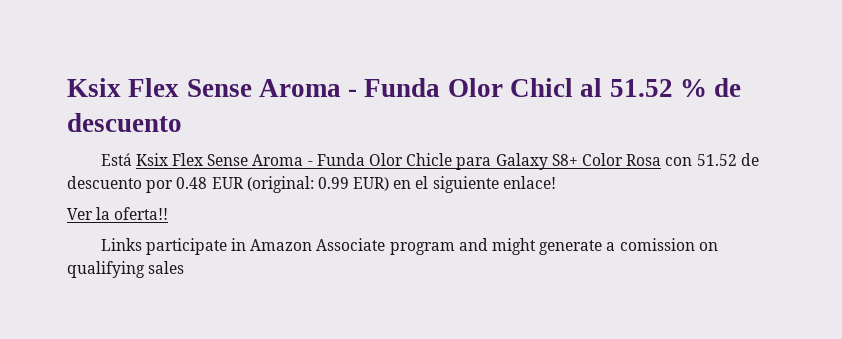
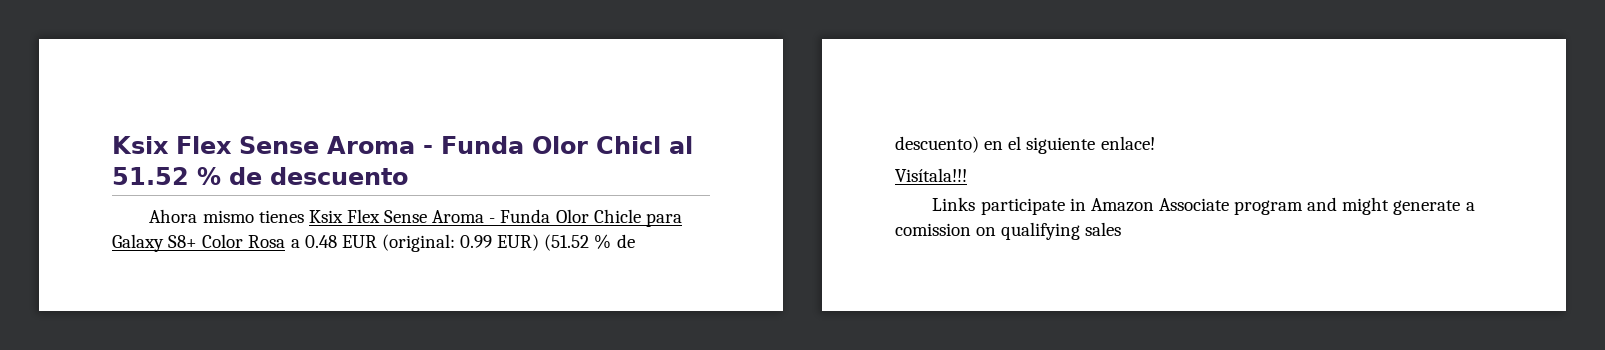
- Está Ksix Flex Sense Aroma - Funda Olor Chicle para Galaxy S8+ Color Rosa con 51.52 de descuento por 0.48 EUR (original: 0.99 EUR) en el siguiente enlace!
+ Ahora mismo tienes Ksix Flex Sense Aroma - Funda Olor Chicle para Galaxy S8+ Color Rosa a 0.48 EUR (original: 0.99 EUR) (51.52 % de descuento) en el siguiente enlace!
- Ver la oferta!!
+ Visítala!!!

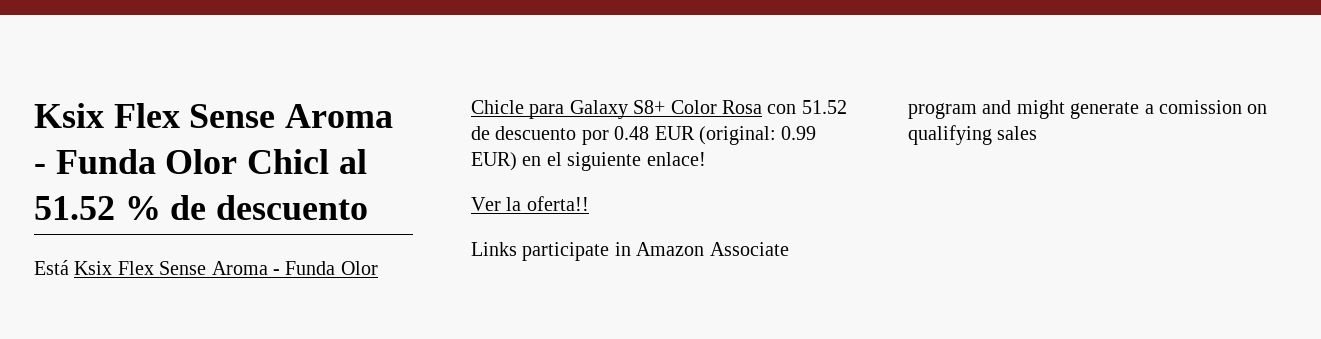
- Ahora mismo tienes Ksix Flex Sense Aroma - Funda Olor Chicle para Galaxy S8+ Color Rosa a 0.48 EUR (original: 0.99 EUR) (51.52 % de descuento) en el siguiente enlace!
+ Está Ksix Flex Sense Aroma - Funda Olor Chicle para Galaxy S8+ Color Rosa con 51.52 de descuento por 0.48 EUR (original: 0.99 EUR) en el siguiente enlace!
- Visítala!!!
+ Ver la oferta!!

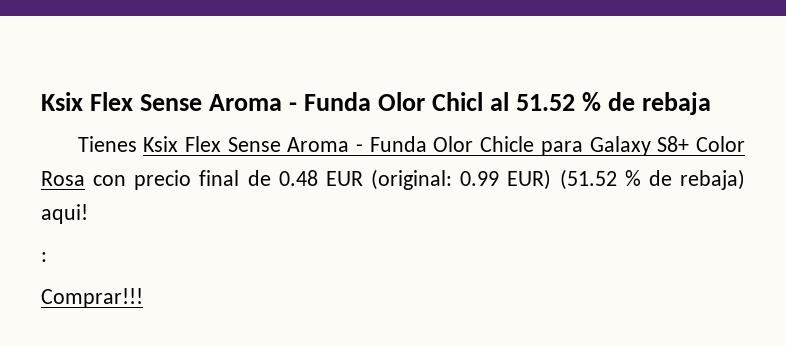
- Ksix Flex Sense Aroma - Funda Olor Chicl al 51.52 % de descuento
- Está Ksix Flex Sense Aroma - Funda Olor Chicle para Galaxy S8+ Color Rosa con 51.52 de descuento por 0.48 EUR (original: 0.99 EUR) en el siguiente enlace!
- Ver la oferta!!
- Links participate in Amazon Associate program and might generate a comission on qualifying sales
+ Ksix Flex Sense Aroma - Funda Olor Chicl al 51.52 % de rebaja
+ Tienes Ksix Flex Sense Aroma - Funda Olor Chicle para Galaxy S8+ Color Rosa con precio final de 0.48 EUR (original: 0.99 EUR) (51.52 % de rebaja) aqui!
+ :
+ Comprar!!!

